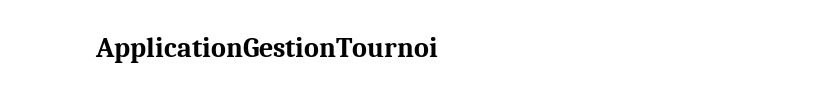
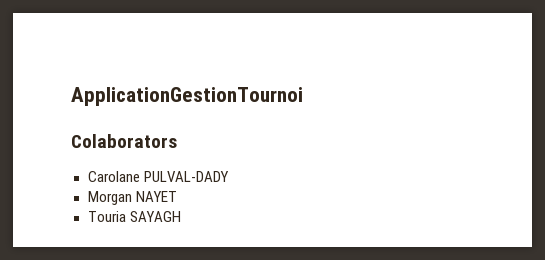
+ Colaborators
+ Carolane PULVAL-DADY
+ Morgan NAYET
+ Touria SAYAGH

